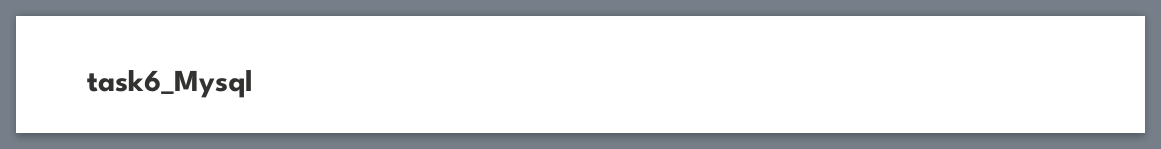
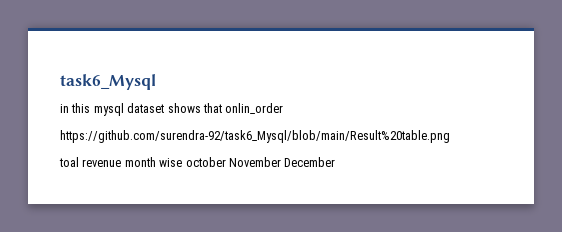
+ in this mysql dataset shows that onlin_order
+ https://github.com/surendra-92/task6_Mysql/blob/main/Result%20table.png
+ toal revenue month wise october November December

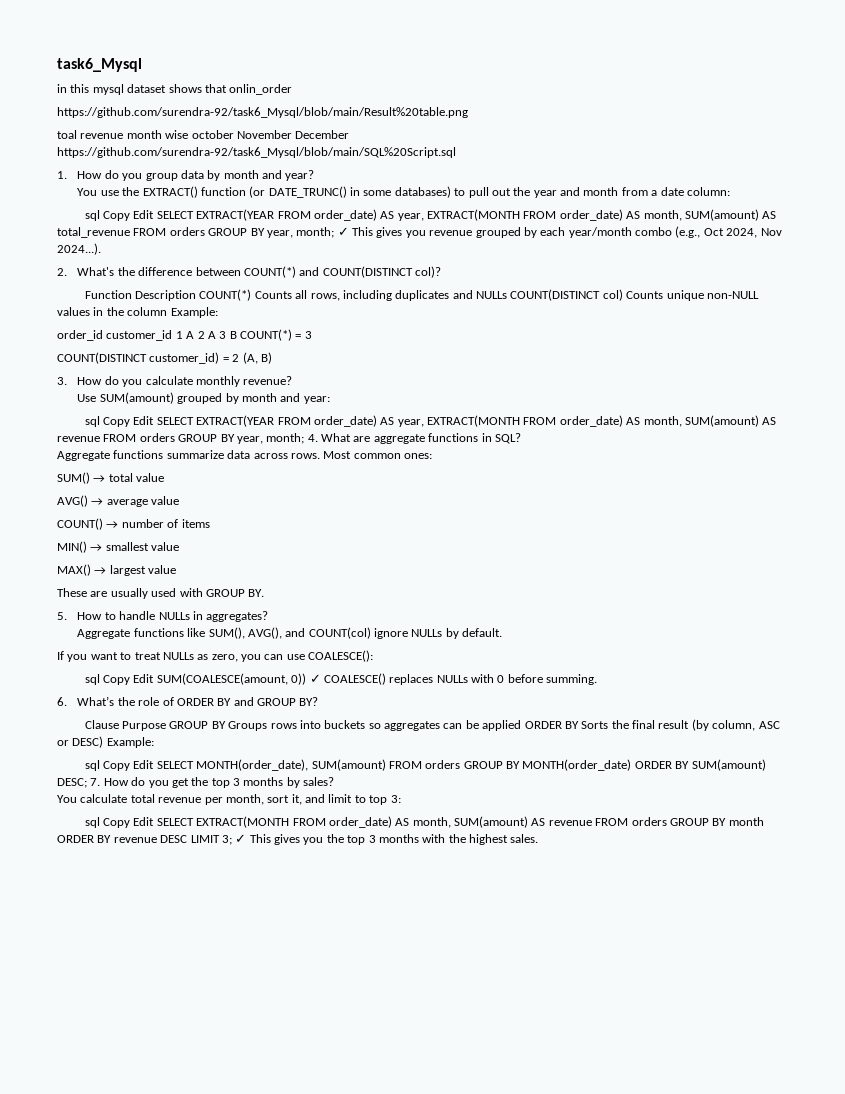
+ https://github.com/surendra-92/task6_Mysql/blob/main/SQL%20Script.sql
+ 1. How do you group data by month and year?
+ You use the EXTRACT() function (or DATE_TRUNC() in some databases) to pull out the year and month from a date column:
+ sql Copy Edit SELECT EXTRACT(YEAR FROM order_date) AS year, EXTRACT(MONTH FROM order_date) AS month, SUM(amount) AS total_revenue FROM orders GROUP BY year, month; ✓ This gives you revenue grouped by each year/month combo (e.g., Oct 2024, Nov 2024...).
+ 2. What's the difference between COUNT(*) and COUNT(DISTINCT col)?
+ Function Description COUNT(*) Counts all rows, including duplicates and NULLs COUNT(DISTINCT col) Counts unique non-NULL values in the column Example:
+ order_id customer_id 1 A 2 A 3 B COUNT(*) = 3
+ COUNT(DISTINCT customer_id) = 2 (A, B)
+ 3. How do you calculate monthly revenue?
+ Use SUM(amount) grouped by month and year:
+ sql Copy Edit SELECT EXTRACT(YEAR FROM order_date) AS year, EXTRACT(MONTH FROM order_date) AS month, SUM(amount) AS revenue FROM orders GROUP BY year, month; 4. What are aggregate functions in SQL?
+ Aggregate functions summarize data across rows. Most common ones:
+ SUM() → total value
+ AVG() → average value
+ COUNT() → number of items
+ MIN() → smallest value
+ MAX() → largest value
+ These are usually used with GROUP BY.
+ 5. How to handle NULLs in aggregates?
+ Aggregate functions like SUM(), AVG(), and COUNT(col) ignore NULLs by default.
+ If you want to treat NULLs as zero, you can use COALESCE():
+ sql Copy Edit SUM(COALESCE(amount, 0)) ✓ COALESCE() replaces NULLs with 0 before summing.
+ 6. What’s the role of ORDER BY and GROUP BY?
+ Clause Purpose GROUP BY Groups rows into buckets so aggregates can be applied ORDER BY Sorts the final result (by column, ASC or DESC) Example:
+ sql Copy Edit SELECT MONTH(order_date), SUM(amount) FROM orders GROUP BY MONTH(order_date) ORDER BY SUM(amount) DESC; 7. How do you get the top 3 months by sales?
+ You calculate total revenue per month, sort it, and limit to top 3:
+ sql Copy Edit SELECT EXTRACT(MONTH FROM order_date) AS month, SUM(amount) AS revenue FROM orders GROUP BY month ORDER BY revenue DESC LIMIT 3; ✓ This gives you the top 3 months with the highest sales.

